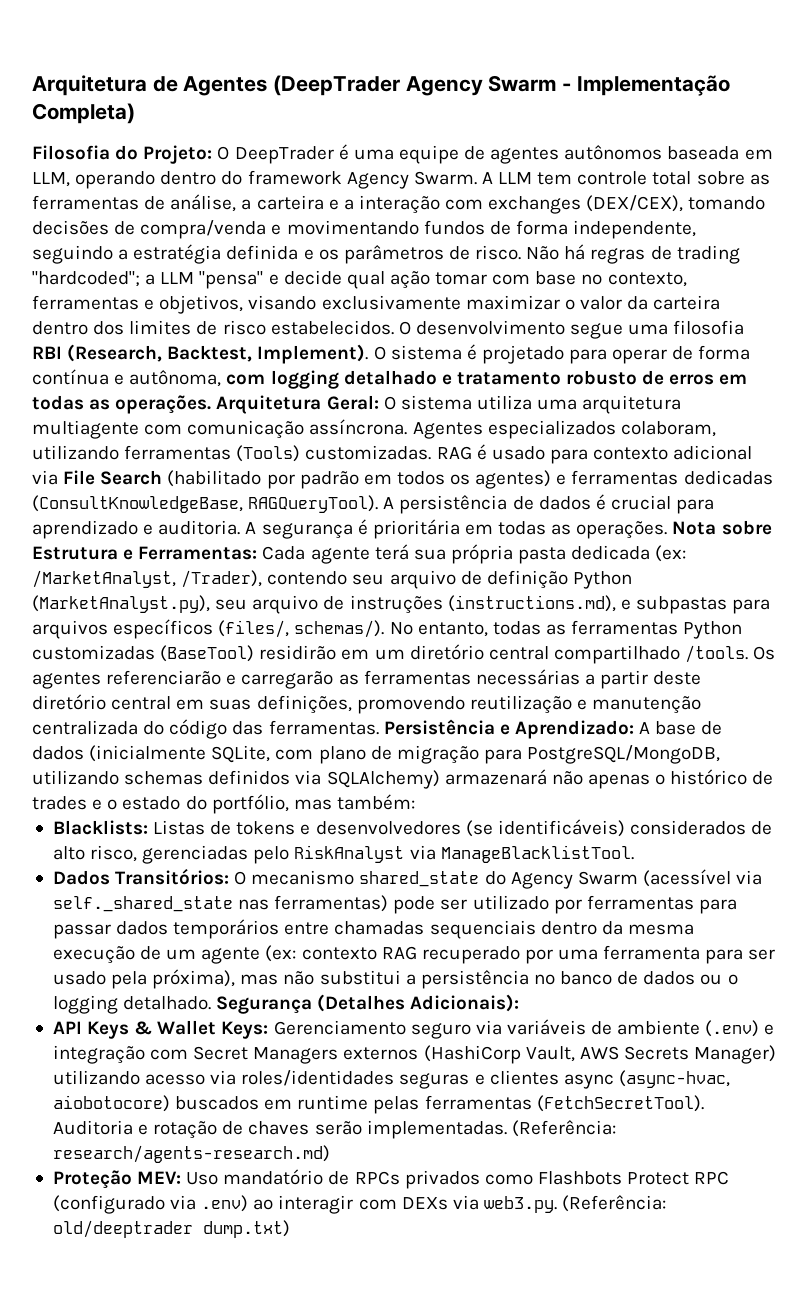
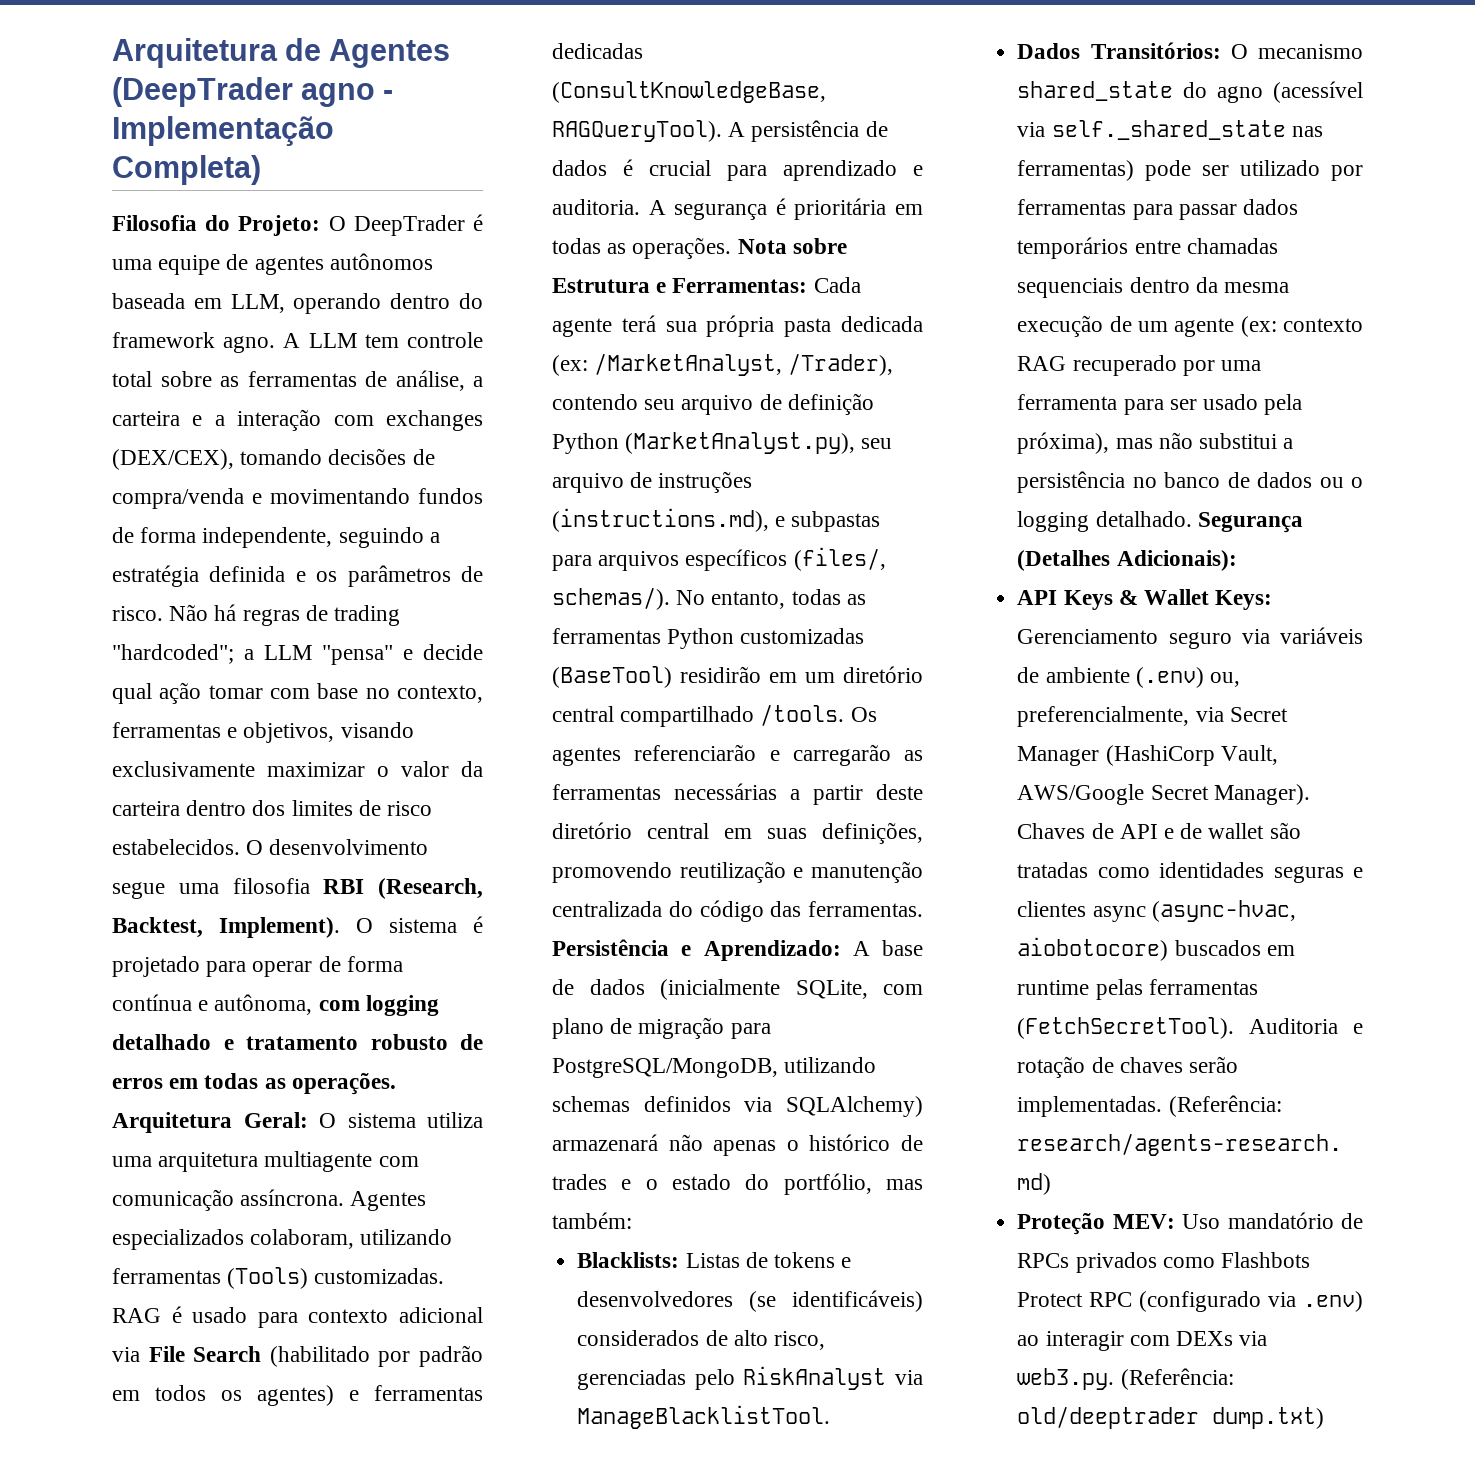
- Arquitetura de Agentes (DeepTrader Agency Swarm - Implementação Completa)
+ Arquitetura de Agentes (DeepTrader agno - Implementação Completa)
- Filosofia do Projeto: O DeepTrader é uma equipe de agentes autônomos baseada em LLM, operando dentro do framework Agency Swarm.
+ Filosofia do Projeto: O DeepTrader é uma equipe de agentes autônomos baseada em LLM, operando dentro do framework agno.
- Dados Transitórios: O mecanismo shared_state do Agency Swarm (acessível via self._shared_state nas ferramentas) pode ser utilizado por ferramentas para passar dados temporários entre chamadas sequenciais dentro da mesma execução de um agente (ex: contexto RAG recuperado por uma ferramenta para ser usado pela próxima), mas não substitui a persistência no banco de dados ou o logging detalhado.
+ Dados Transitórios: O mecanismo shared_state do agno (acessível via self._shared_state nas ferramentas) pode ser utilizado por ferramentas para passar dados temporários entre chamadas sequenciais dentro da mesma execução de um agente (ex: contexto RAG recuperado por uma ferramenta para ser usado pela próxima), mas não substitui a persistência no banco de dados ou o logging detalhado.
- API Keys & Wallet Keys: Gerenciamento seguro via variáveis de ambiente (.env) e integração com Secret Managers externos (HashiCorp Vault, AWS Secrets Manager) utilizando acesso via roles/identidades seguras e clientes async (async-hvac, aiobotocore) buscados em runtime pelas ferramentas (FetchSecretTool).
+ API Keys & Wallet Keys: Gerenciamento seguro via variáveis de ambiente (.env) ou, preferencialmente, via Secret Manager (HashiCorp Vault, AWS/Google Secret Manager). Chaves de API e de wallet são tratadas como identidades seguras e clientes async (async-hvac, aiobotocore) buscados em runtime pelas ferramentas (FetchSecretTool).

